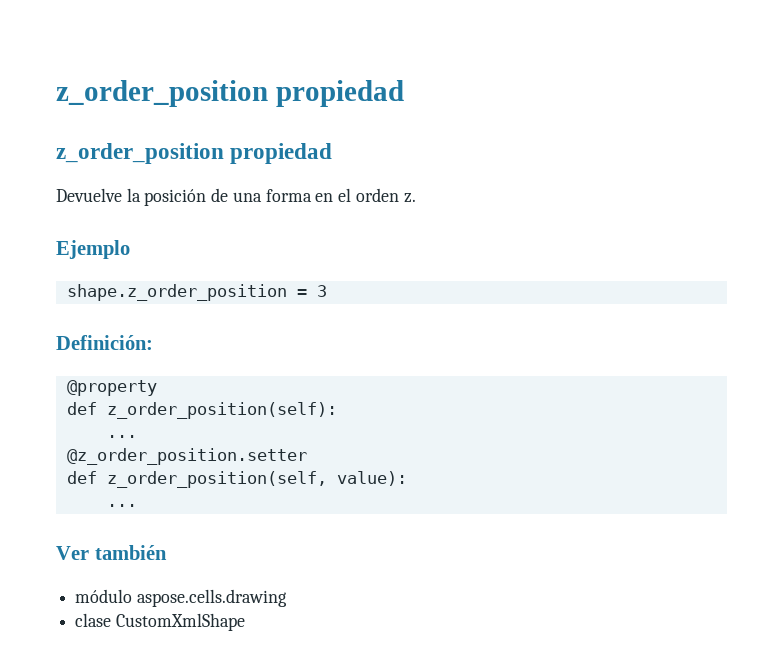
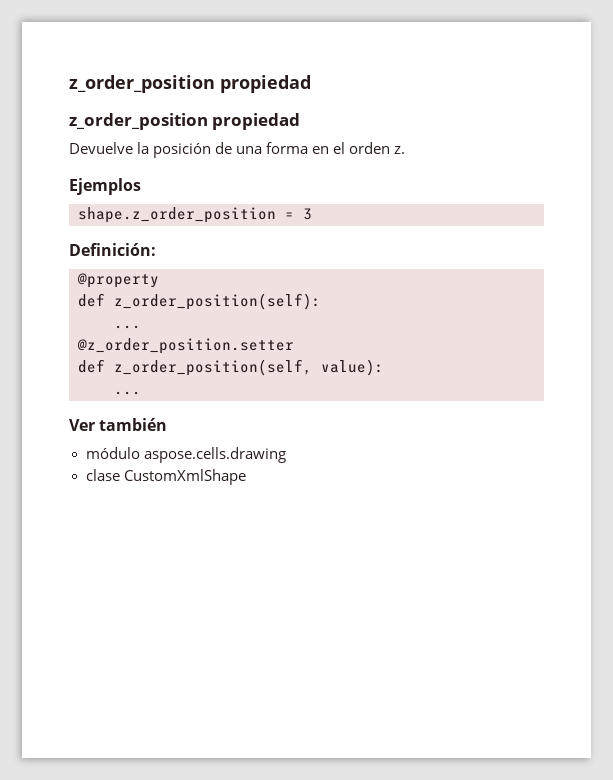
- Ejemplo
+ Ejemplos

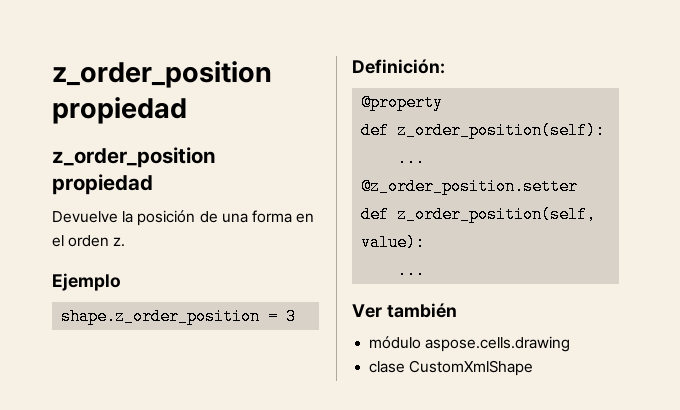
- Ejemplos
+ Ejemplo

